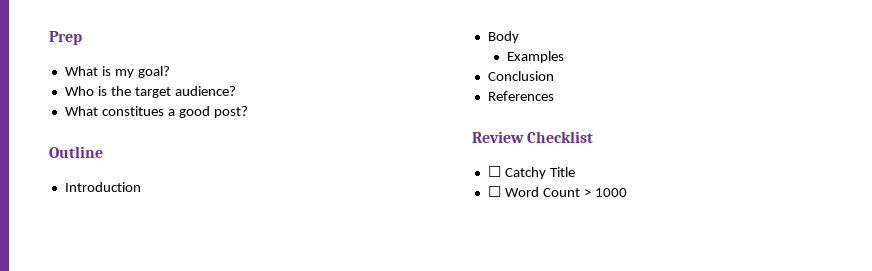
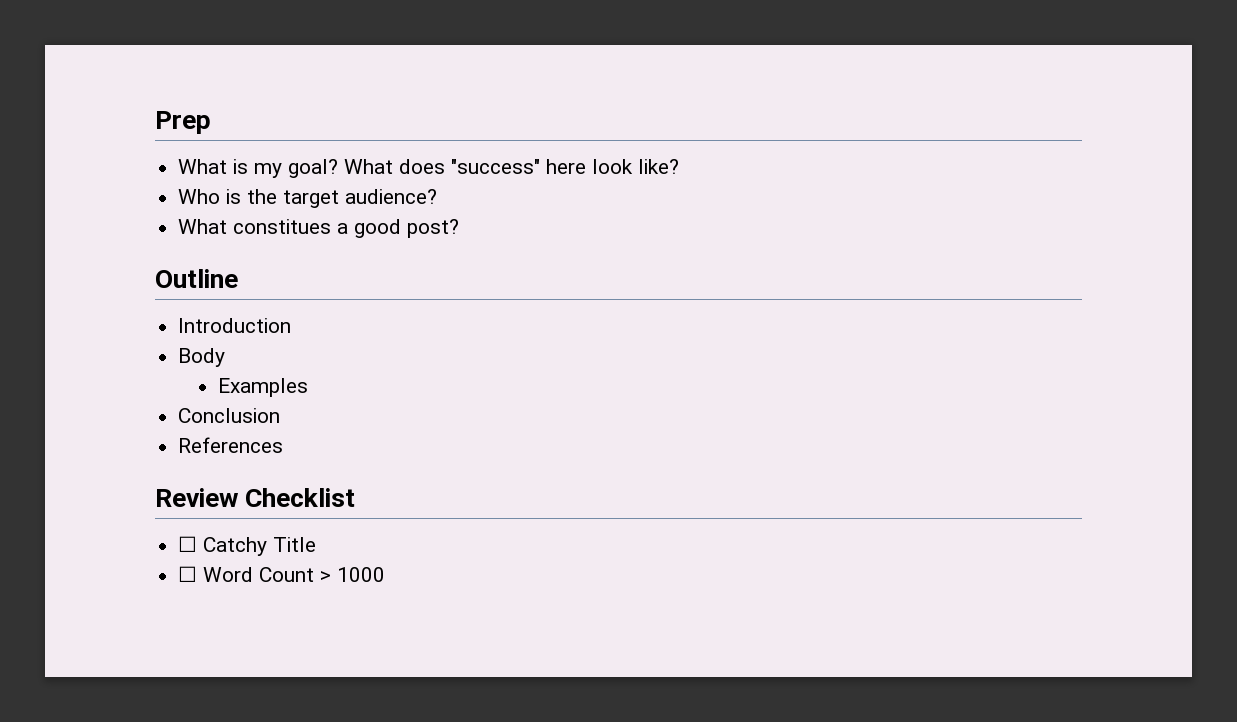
+ What does "success" here look like?

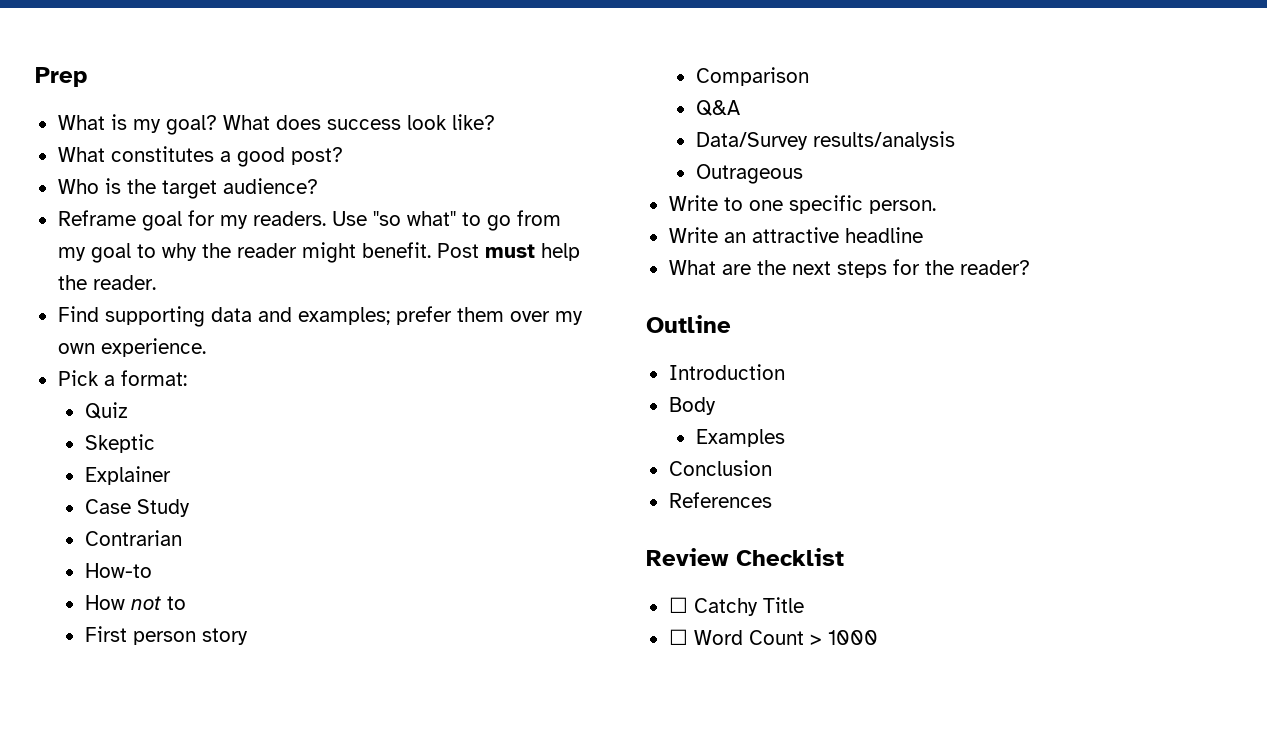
- What does "success" here look like?
+ What does success look like?
+ What constitutes a good post?
- What constitues a good post?
+ Reframe goal for my readers. Use "so what" to go from my goal to why the reader might benefit. Post must help the reader.
+ Find supporting data and examples; prefer them over my own experience.
+ Pick a format:
+ Quiz
+ Skeptic
+ Explainer
+ Case Study
+ Contrarian
+ How-to
+ How not to
+ First person story
+ Comparison
+ Q&A
+ Data/Survey results/analysis
+ Outrageous
+ Write to one specific person.
+ Write an attractive headline
+ What are the next steps for the reader?

